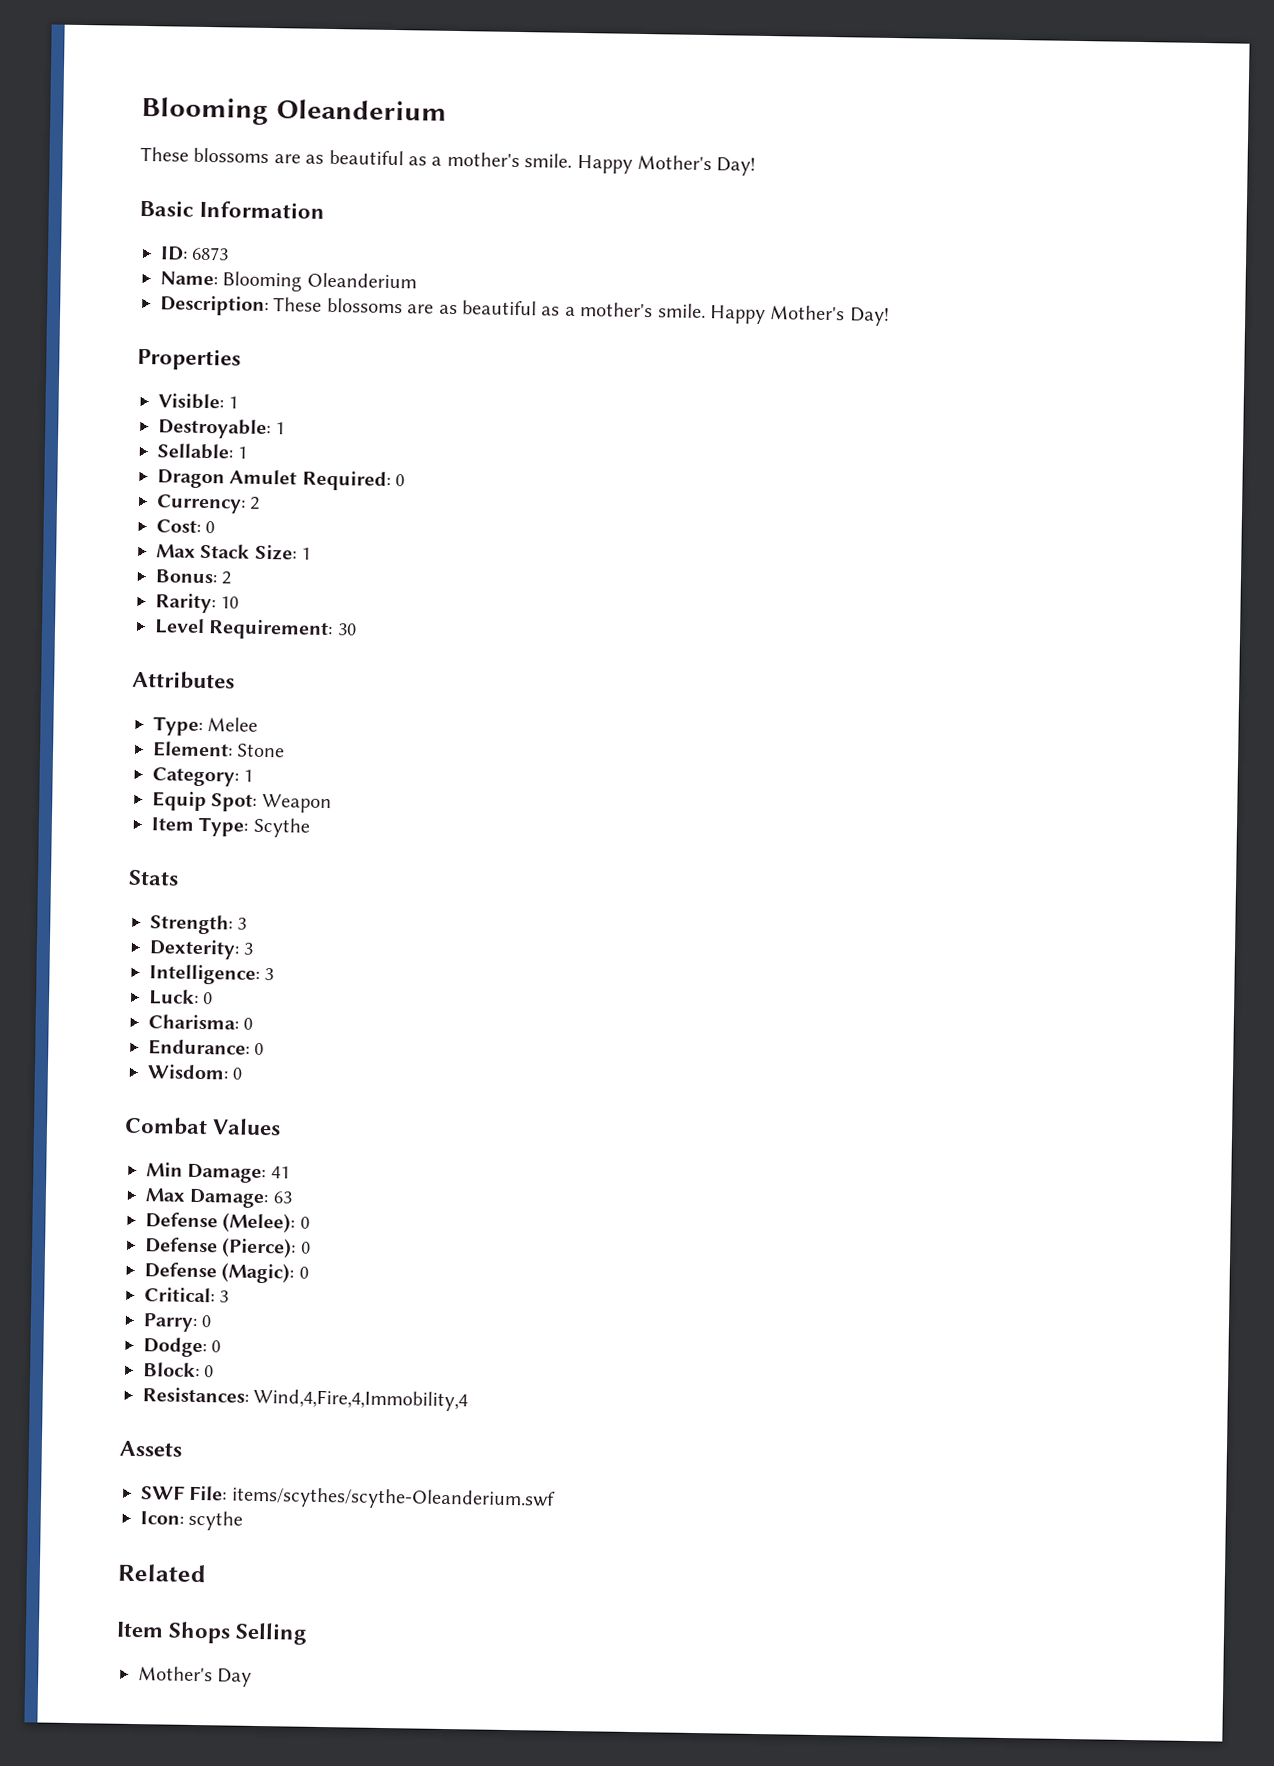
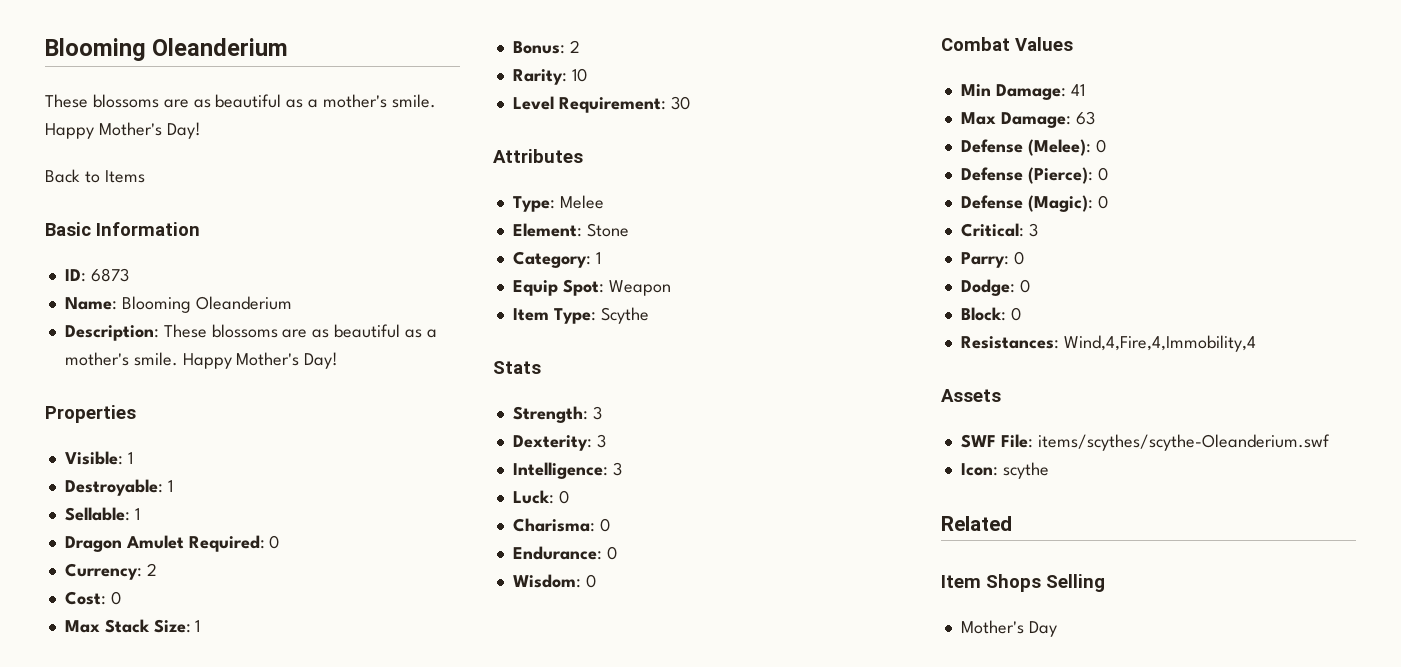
+ Back to Items

